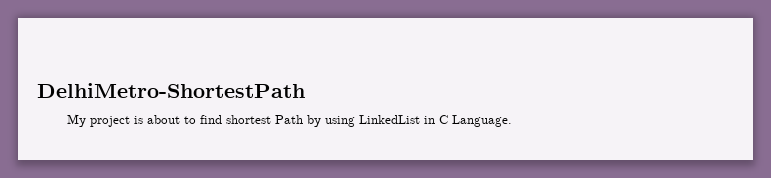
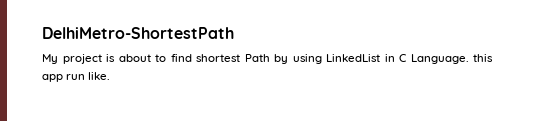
- My project is about to find shortest Path by using LinkedList in C Language.
+ My project is about to find shortest Path by using LinkedList in C Language. this app run like.

